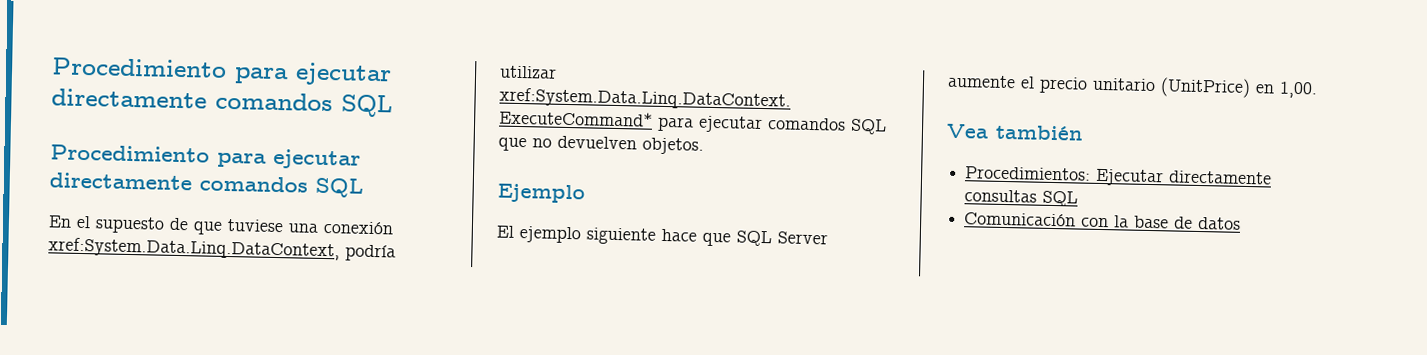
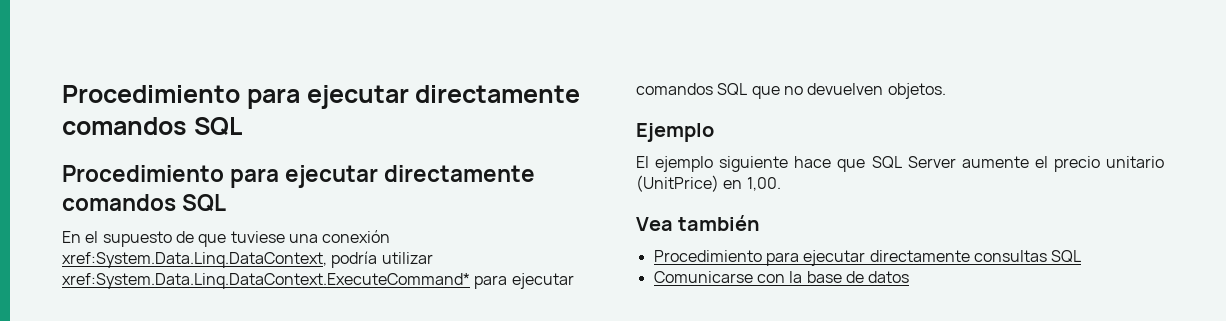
- Procedimientos: Ejecutar directamente consultas SQL
+ Procedimiento para ejecutar directamente consultas SQL
- Comunicación con la base de datos
+ Comunicarse con la base de datos

